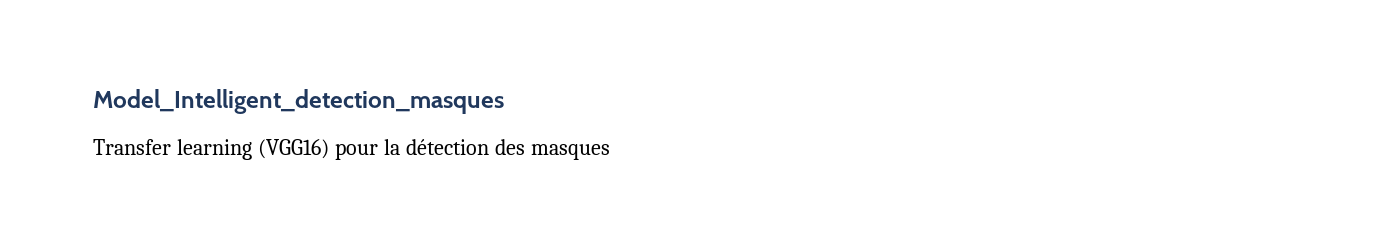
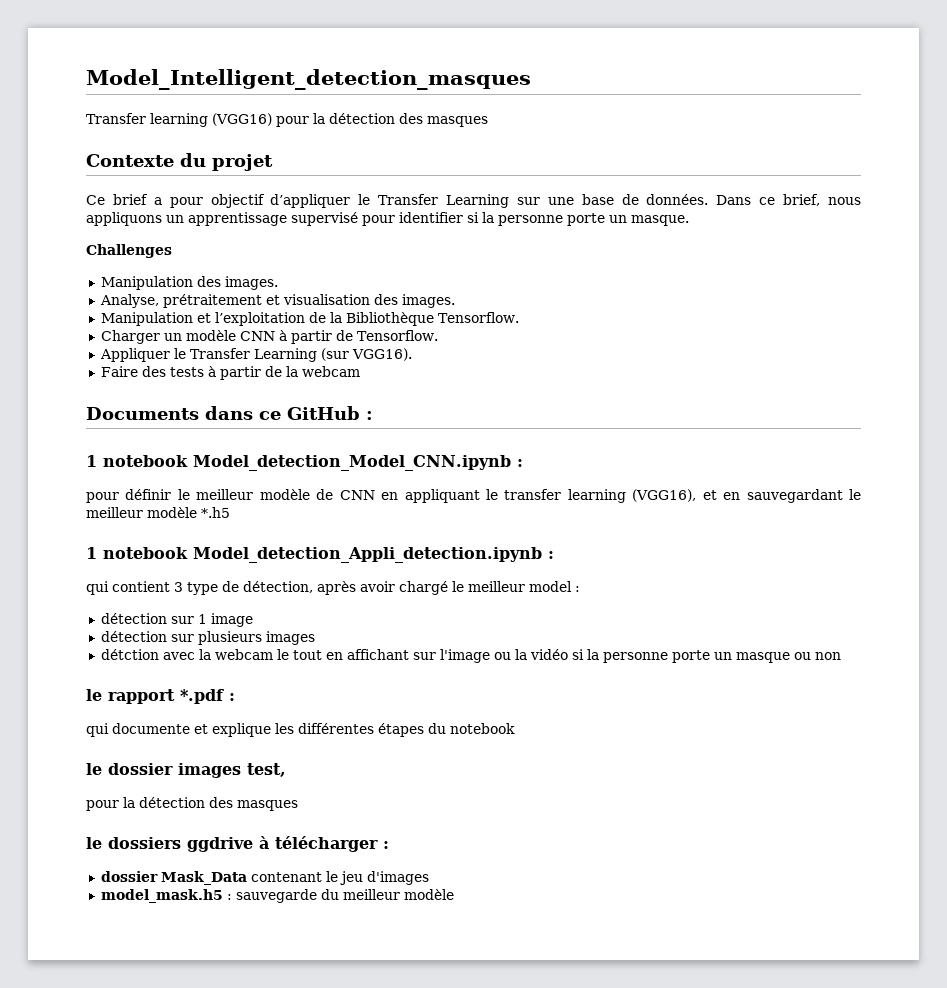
+ Contexte du projet
+ Ce brief a pour objectif d’appliquer le Transfer Learning sur une base de données. Dans ce brief, nous appliquons un apprentissage supervisé pour identifier si la personne porte un masque.
+ Challenges
+ Manipulation des images.
+ Analyse, prétraitement et visualisation des images.
+ Manipulation et l’exploitation de la Bibliothèque Tensorflow.
+ Charger un modèle CNN à partir de Tensorflow.
+ Appliquer le Transfer Learning (sur VGG16).
+ Faire des tests à partir de la webcam
+ Documents dans ce GitHub :
+ 1 notebook Model_detection_Model_CNN.ipynb :
+ pour définir le meilleur modèle de CNN en appliquant le transfer learning (VGG16), et en sauvegardant le meilleur modèle *.h5
+ 1 notebook Model_detection_Appli_detection.ipynb :
+ qui contient 3 type de détection, après avoir chargé le meilleur model :
+ détection sur 1 image
+ détection sur plusieurs images
+ détction avec la webcam le tout en affichant sur l'image ou la vidéo si la personne porte un masque ou non
+ le rapport *.pdf :
+ qui documente et explique les différentes étapes du notebook
+ le dossier images test,
+ pour la détection des masques
+ le dossiers ggdrive à télécharger :
+ dossier Mask_Data contenant le jeu d'images
+ model_mask.h5 : sauvegarde du meilleur modèle

